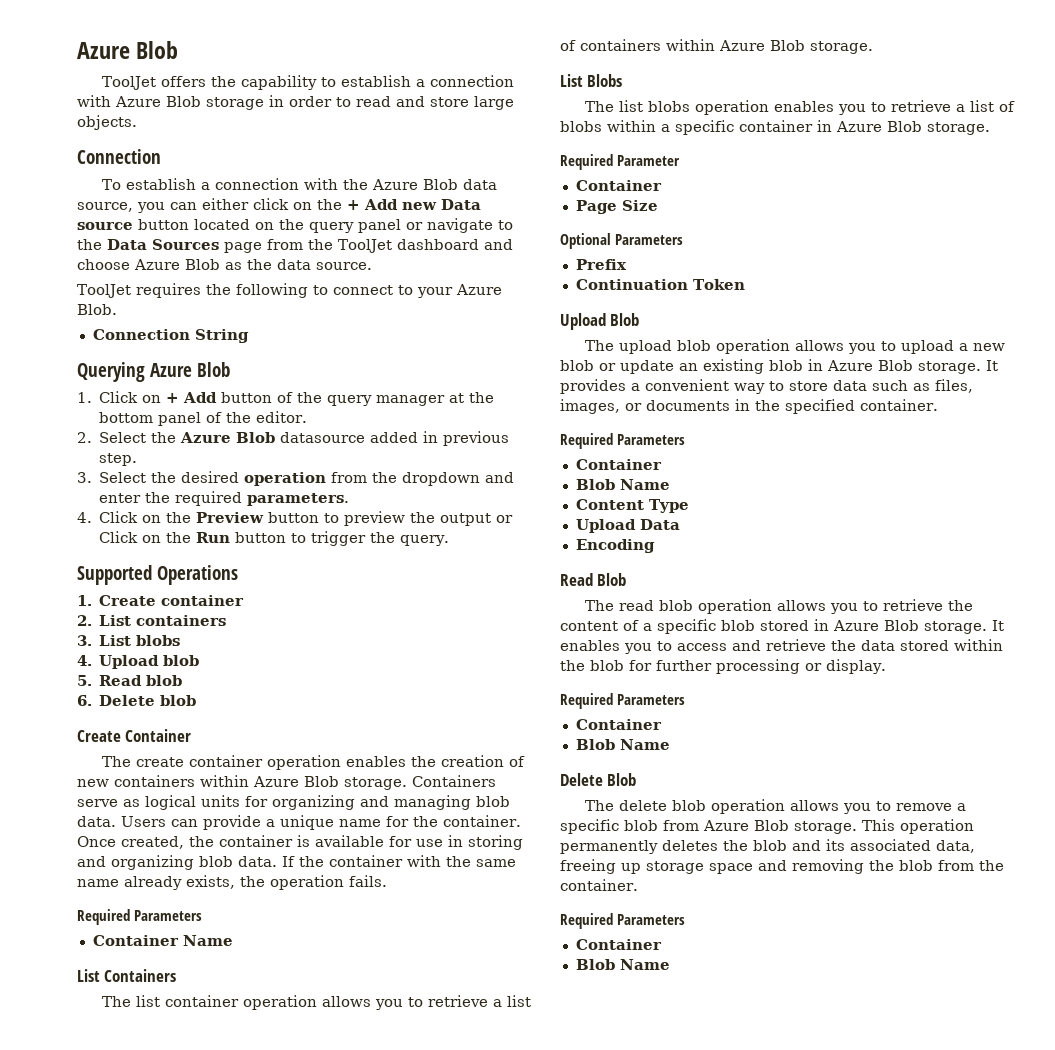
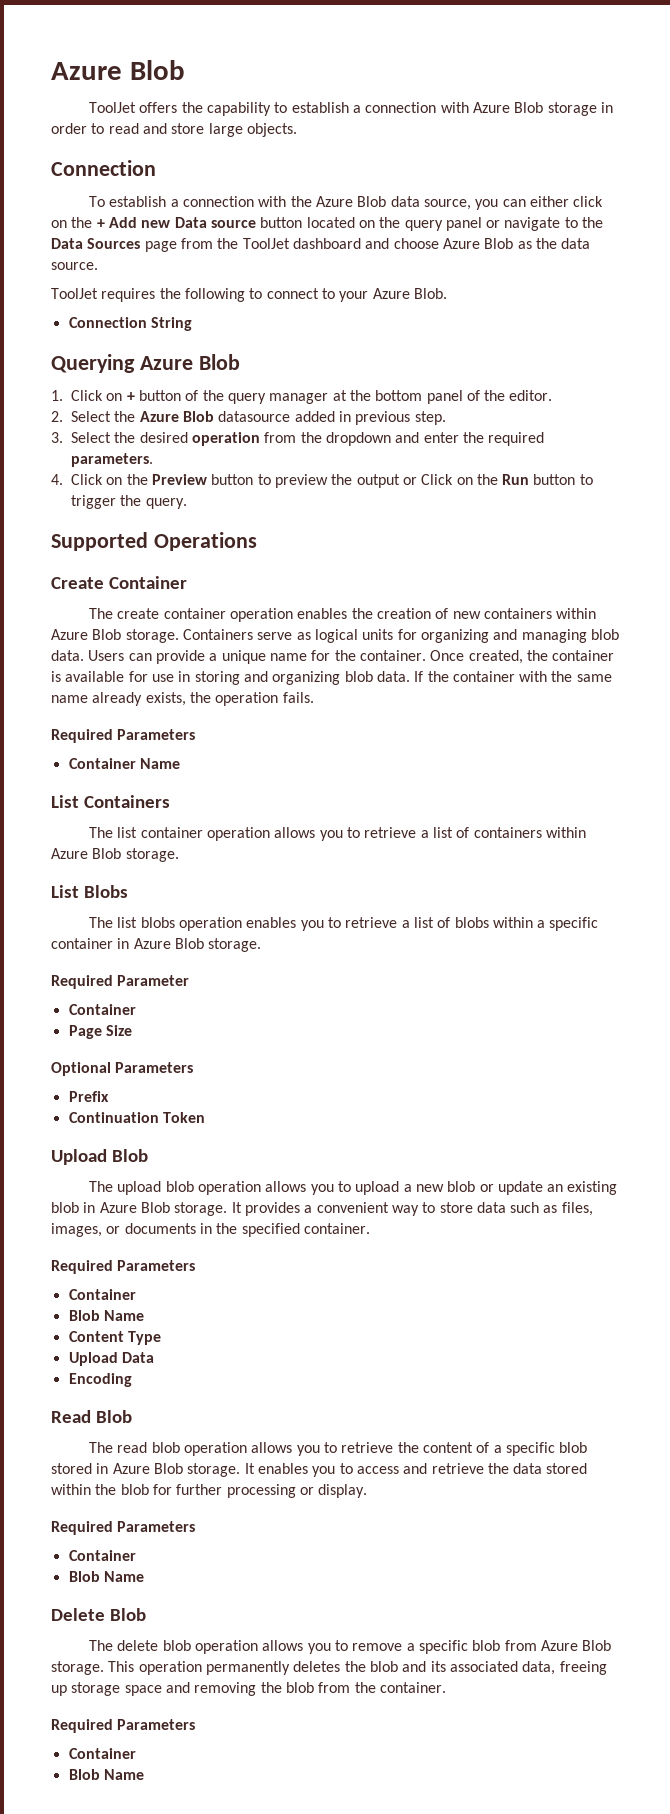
- 1. Click on + Add button of the query manager at the bottom panel of the editor.
+ 1. Click on + button of the query manager at the bottom panel of the editor.
- 1. Create container
- 2. List containers
- 3. List blobs
- 4. Upload blob
- 5. Read blob
- 6. Delete blob

